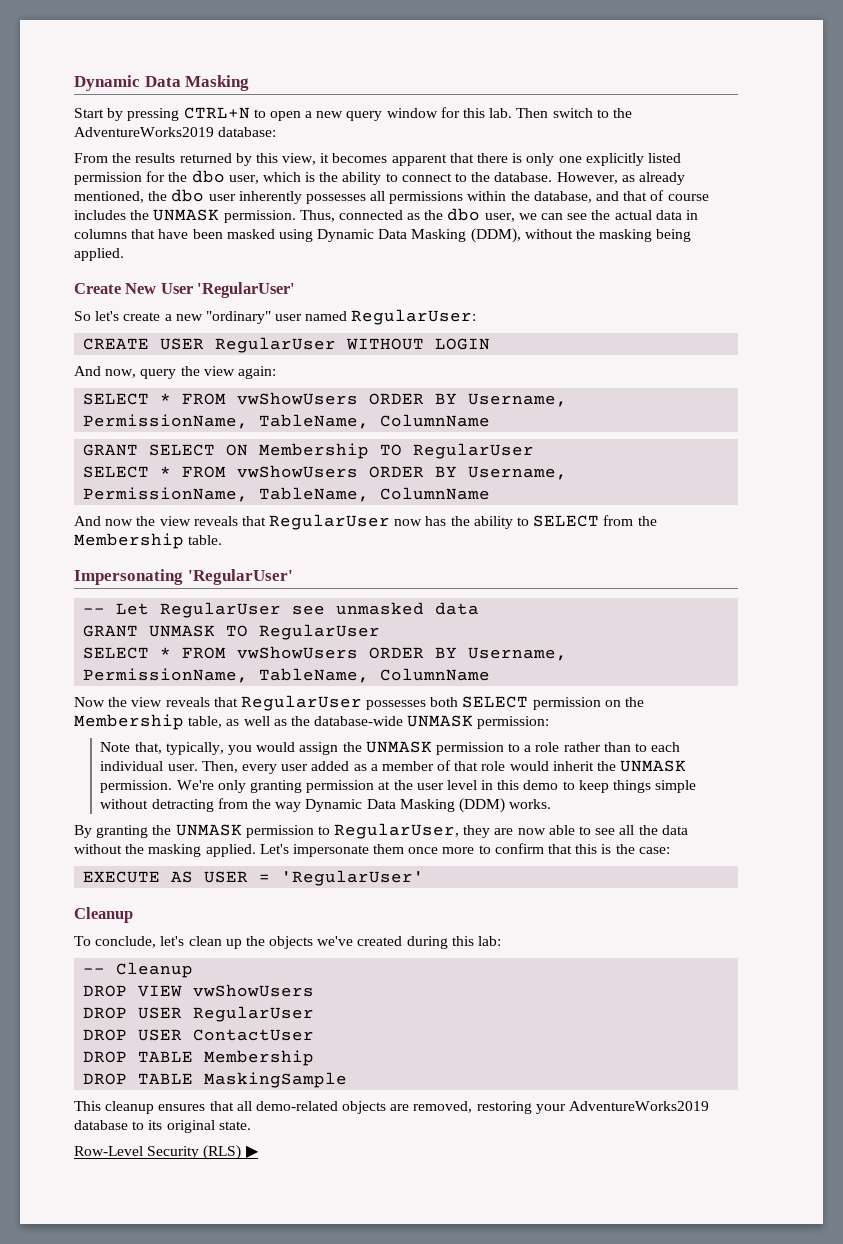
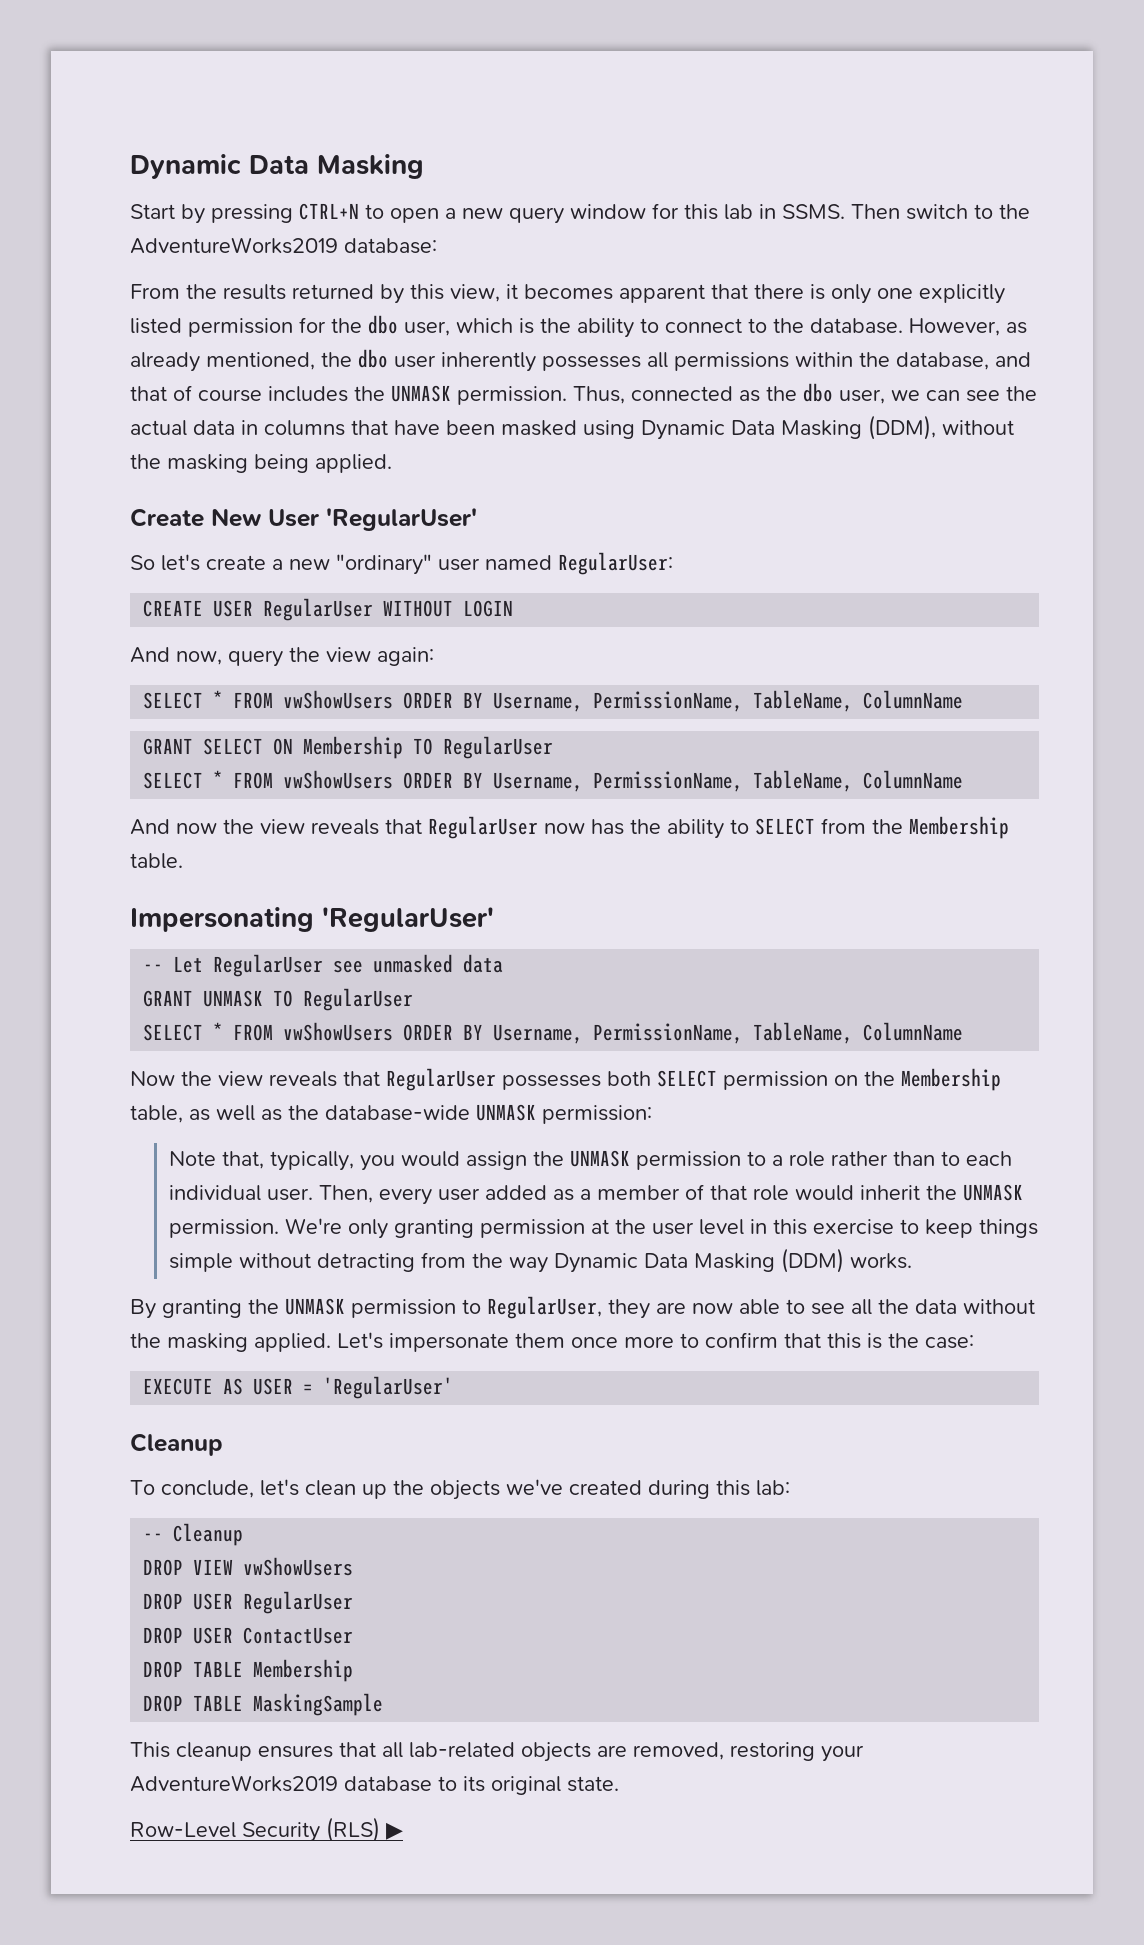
- Start by pressing CTRL+N to open a new query window for this lab.
+ Start by pressing CTRL+N to open a new query window for this lab in SSMS.
- We're only granting permission at the user level in this demo to keep things simple without detracting from the way Dynamic Data Masking (DDM) works.
+ We're only granting permission at the user level in this exercise to keep things simple without detracting from the way Dynamic Data Masking (DDM) works.
- This cleanup ensures that all demo-related objects are removed, restoring your AdventureWorks2019 database to its original state.
+ This cleanup ensures that all lab-related objects are removed, restoring your AdventureWorks2019 database to its original state.

